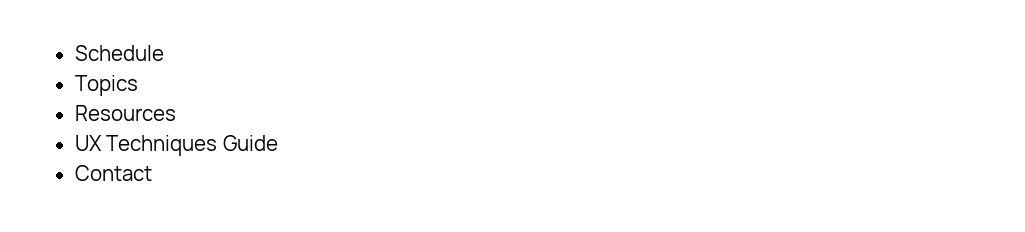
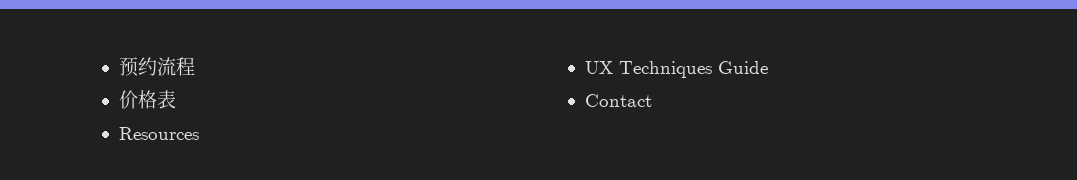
- Schedule
- Topics
+ 预约流程
+ 价格表

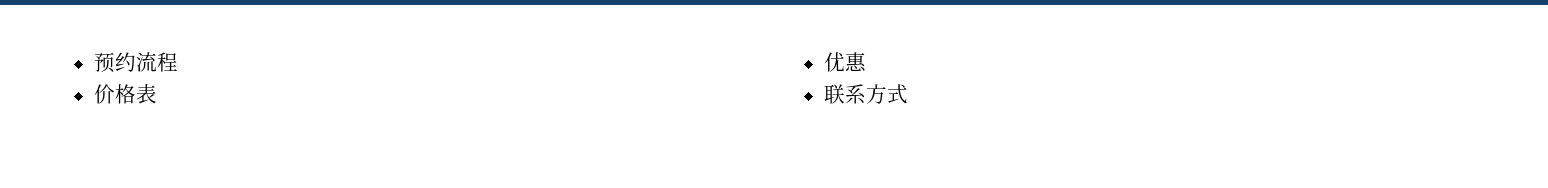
- Resources
- UX Techniques Guide
- Contact
+ 优惠
+ 联系方式

